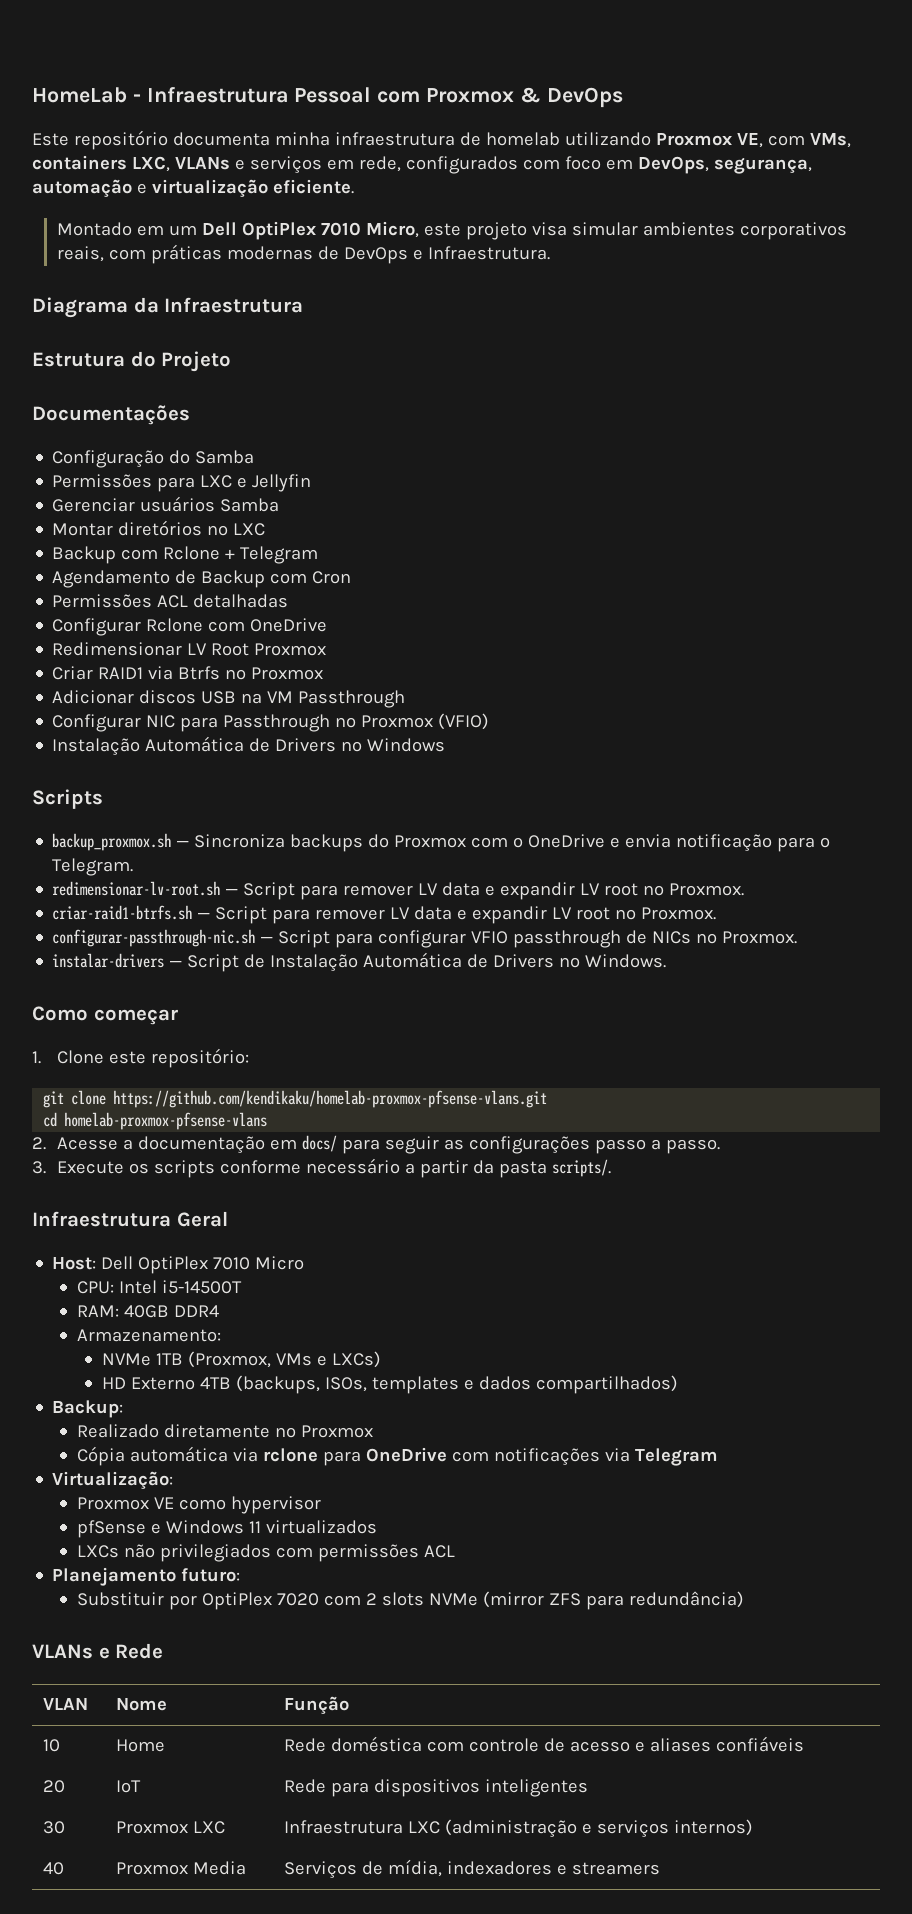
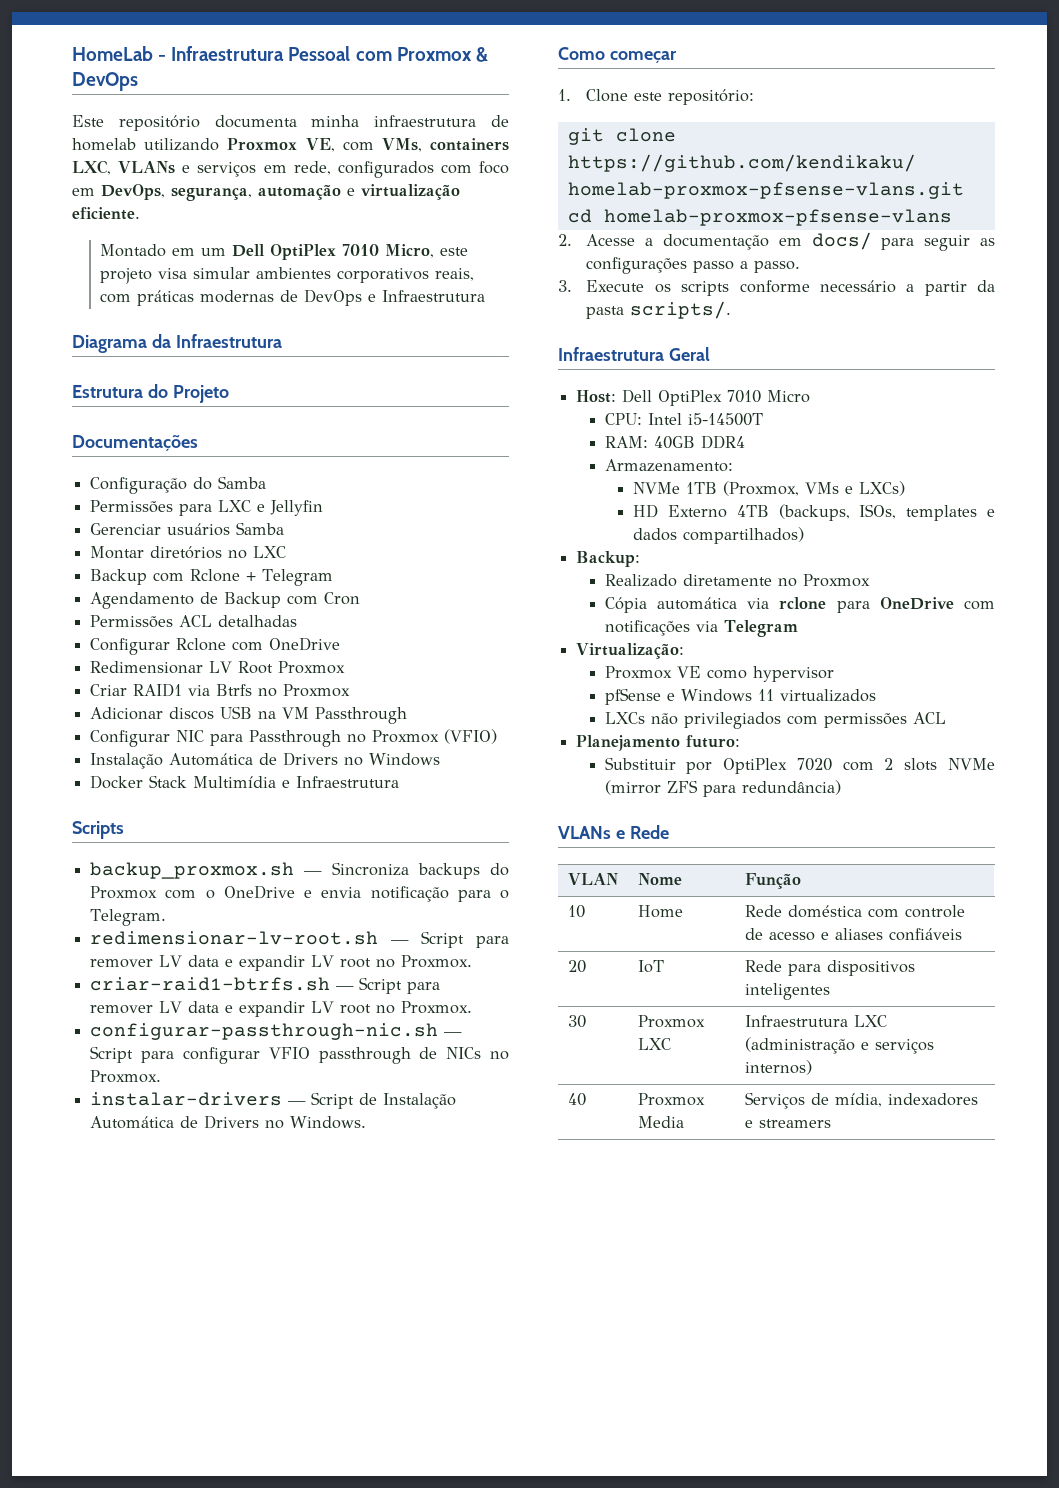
- Montado em um Dell OptiPlex 7010 Micro, este projeto visa simular ambientes corporativos reais, com práticas modernas de DevOps e Infraestrutura.
+ Montado em um Dell OptiPlex 7010 Micro, este projeto visa simular ambientes corporativos reais, com práticas modernas de DevOps e Infraestrutura
+ Docker Stack Multimídia e Infraestrutura

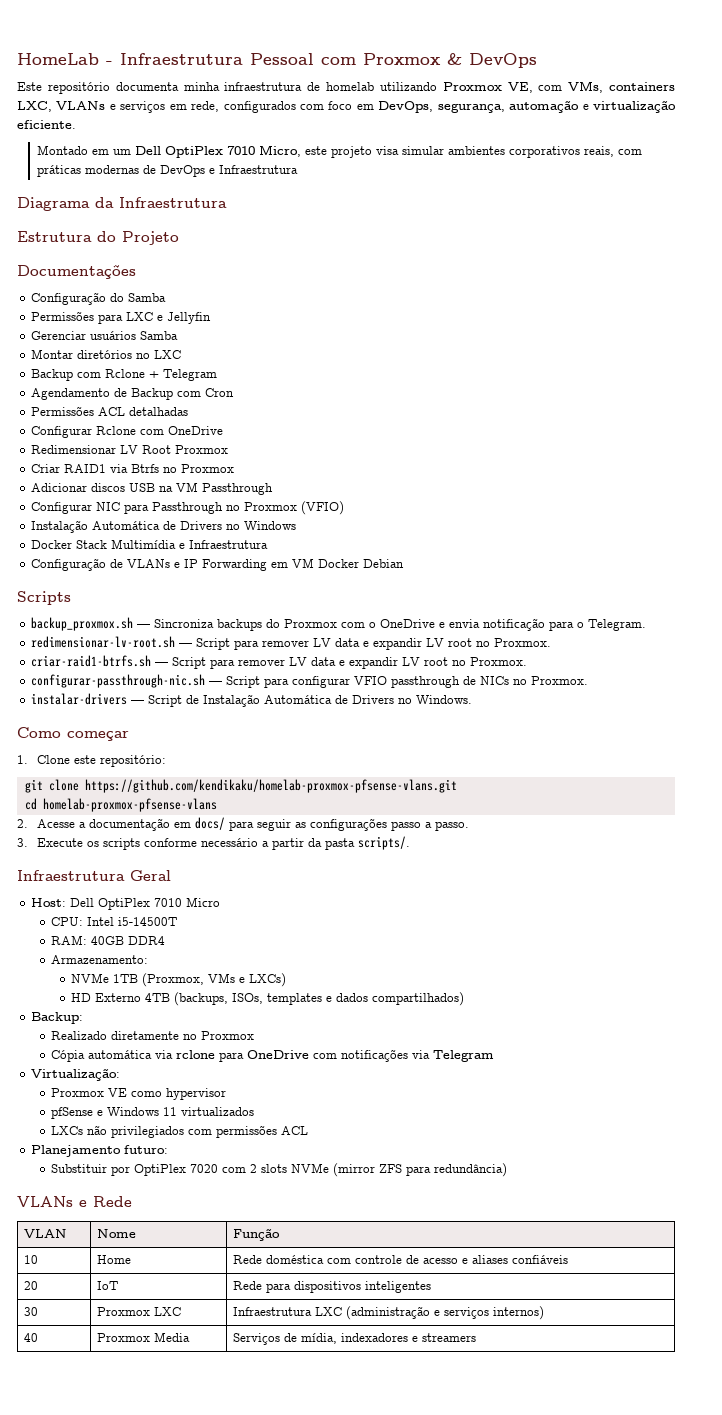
+ Configuração de VLANs e IP Forwarding em VM Docker Debian

